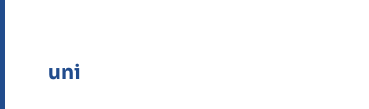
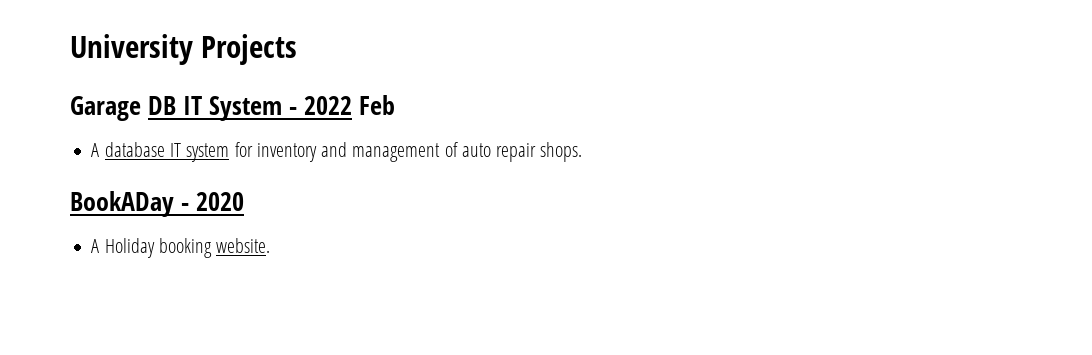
- uni
+ University Projects
+ Garage DB IT System - 2022 Feb
+ A database IT system for inventory and management of auto repair shops.
+ BookADay - 2020
+ A Holiday booking website.

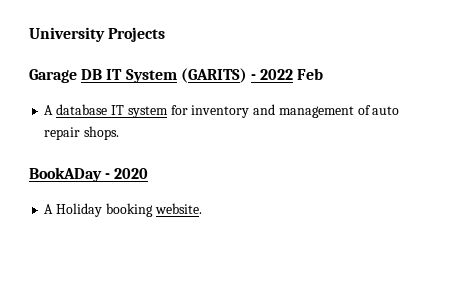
- Garage DB IT System - 2022 Feb
+ Garage DB IT System (GARITS) - 2022 Feb

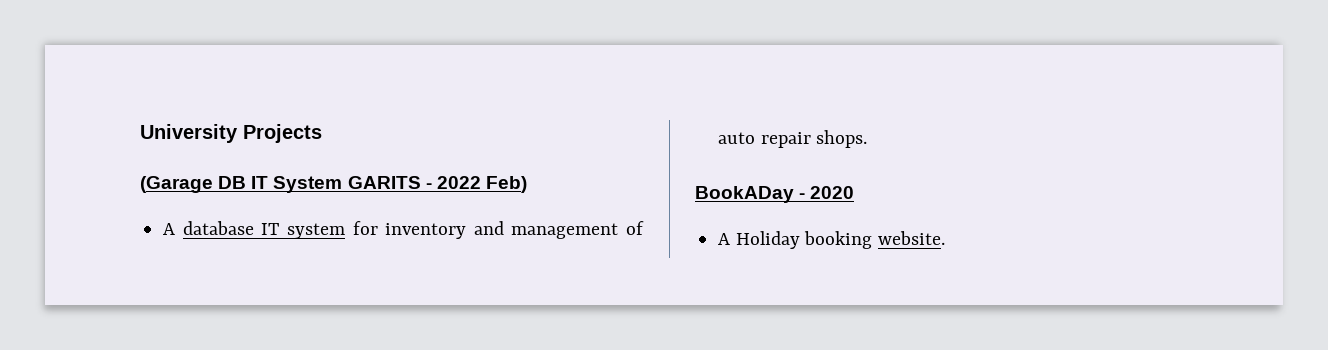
- Garage DB IT System (GARITS) - 2022 Feb
+ (Garage DB IT System GARITS - 2022 Feb)

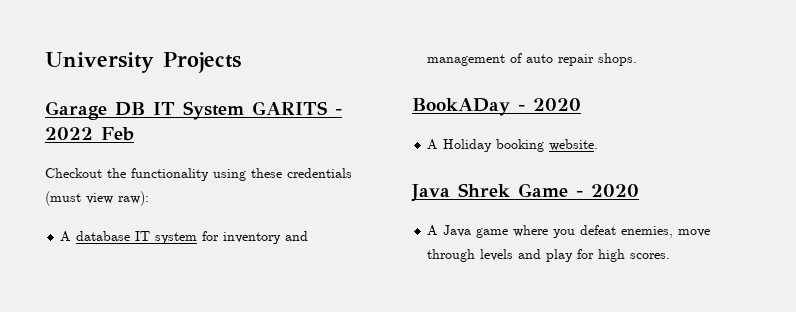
- (Garage DB IT System GARITS - 2022 Feb)
+ Garage DB IT System GARITS - 2022 Feb
+ Checkout the functionality using these credentials (must view raw):
+ Java Shrek Game - 2020
+ A Java game where you defeat enemies, move through levels and play for high scores.

